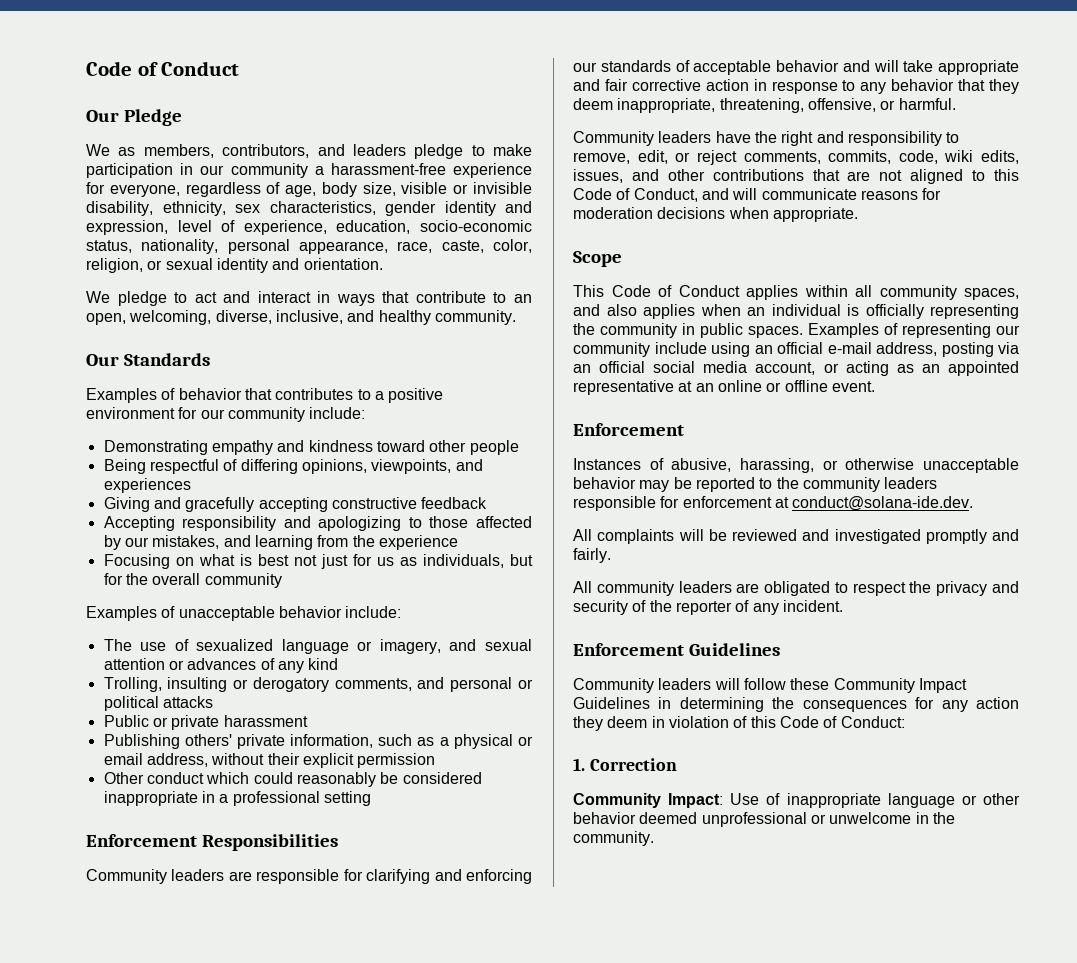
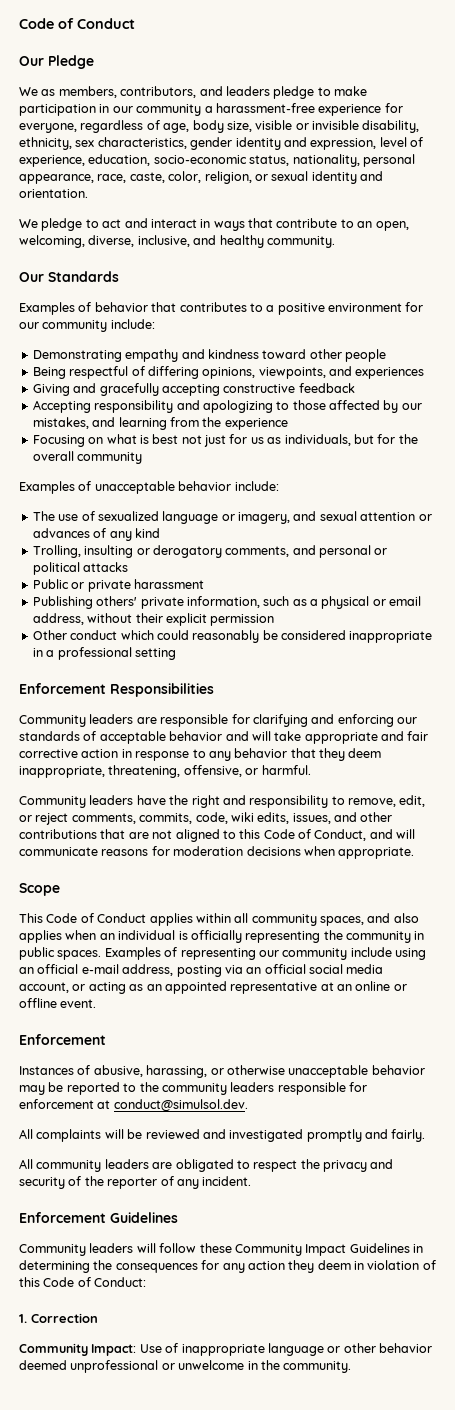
- Instances of abusive, harassing, or otherwise unacceptable behavior may be reported to the community leaders responsible for enforcement at conduct@solana-ide.dev.
+ Instances of abusive, harassing, or otherwise unacceptable behavior may be reported to the community leaders responsible for enforcement at conduct@simulsol.dev.

